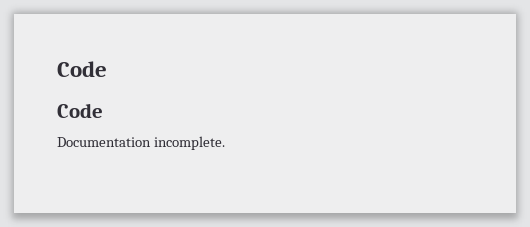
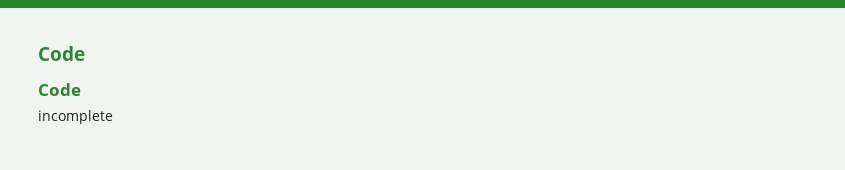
- Documentation incomplete.
+ incomplete

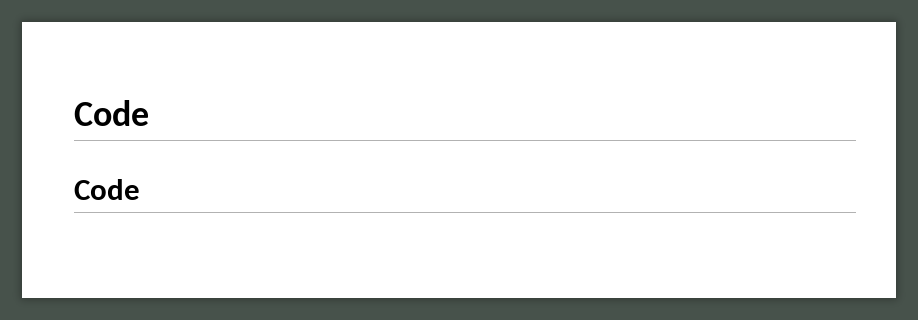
- incomplete

